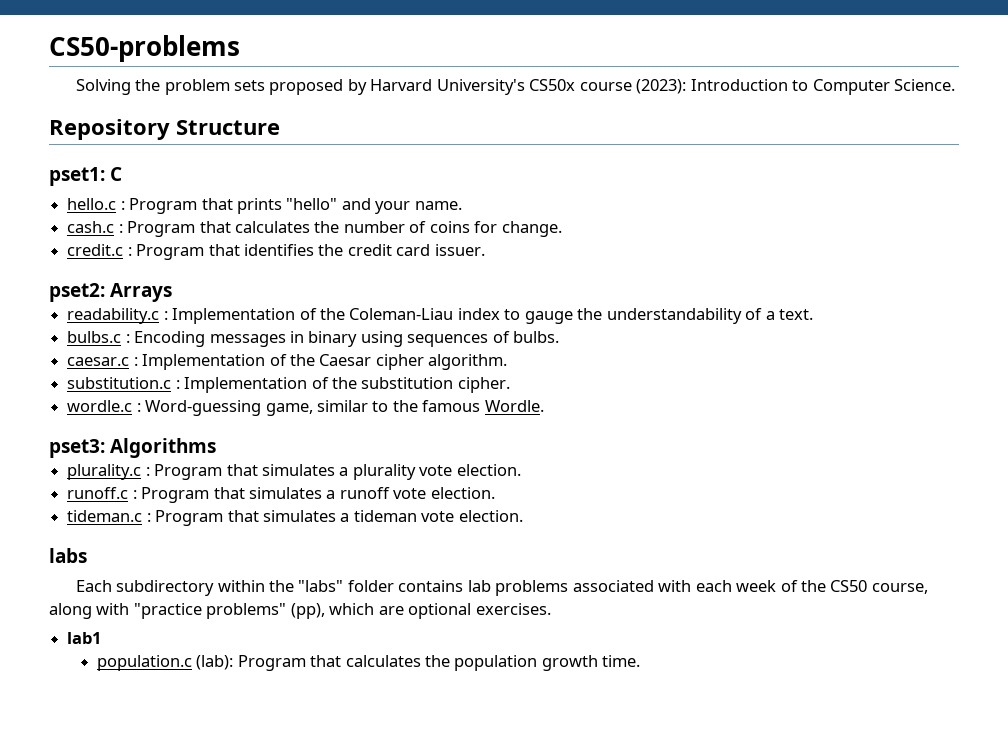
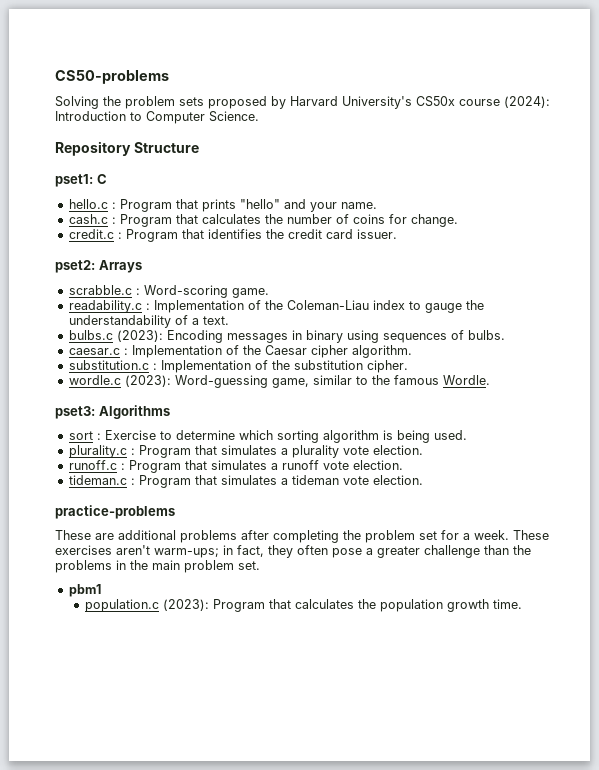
- Solving the problem sets proposed by Harvard University's CS50x course (2023): Introduction to Computer Science.
+ Solving the problem sets proposed by Harvard University's CS50x course (2024): Introduction to Computer Science.
+ scrabble.c : Word-scoring game.
- bulbs.c : Encoding messages in binary using sequences of bulbs.
+ bulbs.c (2023): Encoding messages in binary using sequences of bulbs.
- wordle.c : Word-guessing game, similar to the famous Wordle.
+ wordle.c (2023): Word-guessing game, similar to the famous Wordle.
+ sort : Exercise to determine which sorting algorithm is being used.
- labs
- Each subdirectory within the "labs" folder contains lab problems associated with each week of the CS50 course, along with "practice problems" (pp), which are optional exercises.
- lab1
+ practice-problems
+ These are additional problems after completing the problem set for a week. These exercises aren't warm-ups; in fact, they often pose a greater challenge than the problems in the main problem set.
+ pbm1
- population.c (lab): Program that calculates the population growth time.
+ population.c (2023): Program that calculates the population growth time.

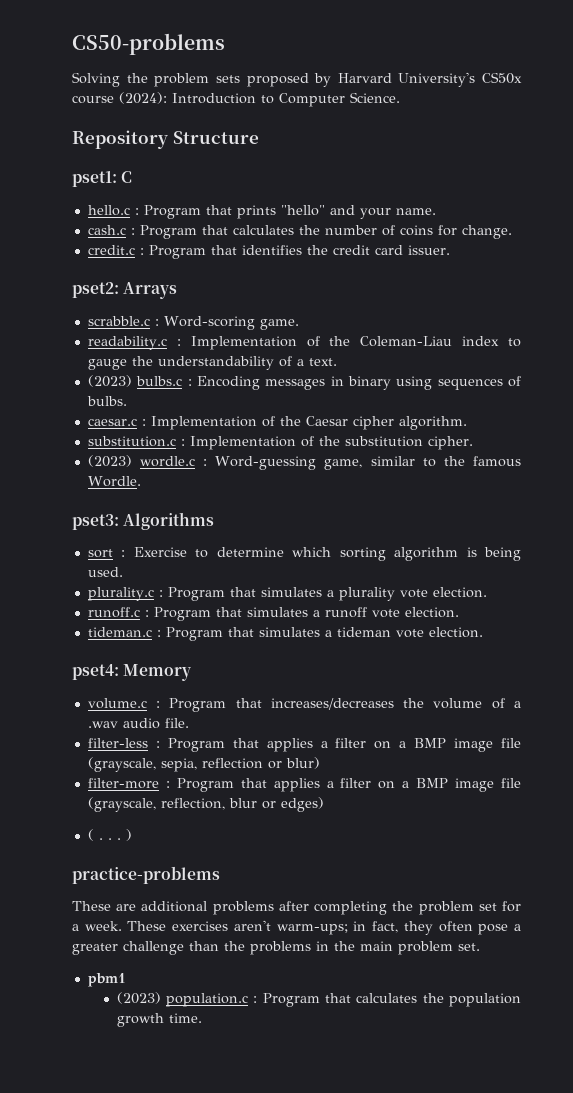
- bulbs.c (2023): Encoding messages in binary using sequences of bulbs.
+ (2023) bulbs.c : Encoding messages in binary using sequences of bulbs.
- wordle.c (2023): Word-guessing game, similar to the famous Wordle.
+ (2023) wordle.c : Word-guessing game, similar to the famous Wordle.
+ pset4: Memory
+ volume.c : Program that increases/decreases the volume of a .wav audio file.
+ filter-less : Program that applies a filter on a BMP image file (grayscale, sepia, reflection or blur)
+ filter-more : Program that applies a filter on a BMP image file (grayscale, reflection, blur or edges)
+ ( . . . )
- population.c (2023): Program that calculates the population growth time.
+ (2023) population.c : Program that calculates the population growth time.

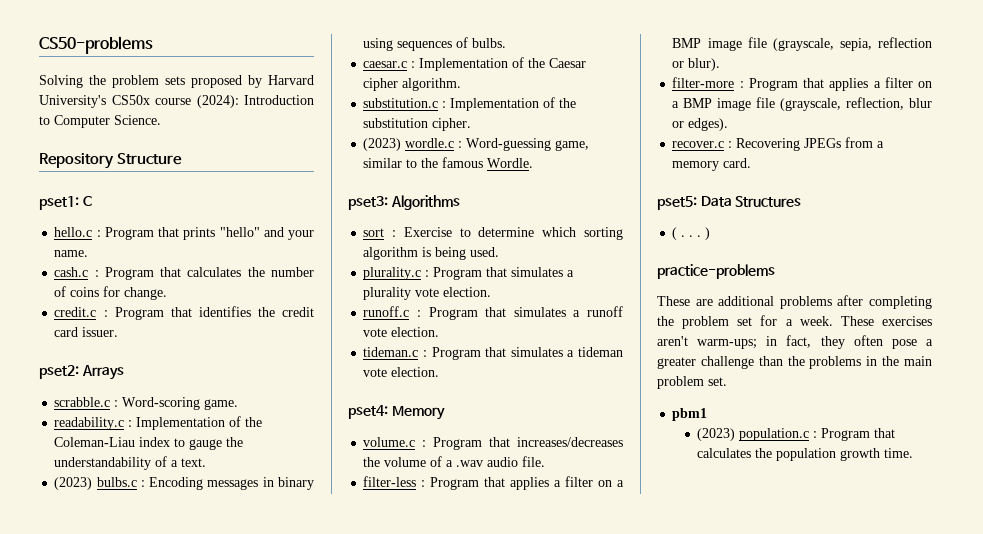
- filter-less : Program that applies a filter on a BMP image file (grayscale, sepia, reflection or blur)
+ filter-less : Program that applies a filter on a BMP image file (grayscale, sepia, reflection or blur).
- filter-more : Program that applies a filter on a BMP image file (grayscale, reflection, blur or edges)
+ filter-more : Program that applies a filter on a BMP image file (grayscale, reflection, blur or edges).
+ recover.c : Recovering JPEGs from a memory card.
+ pset5: Data Structures

